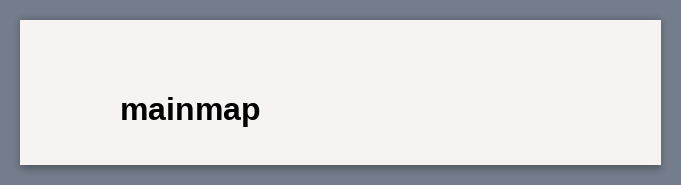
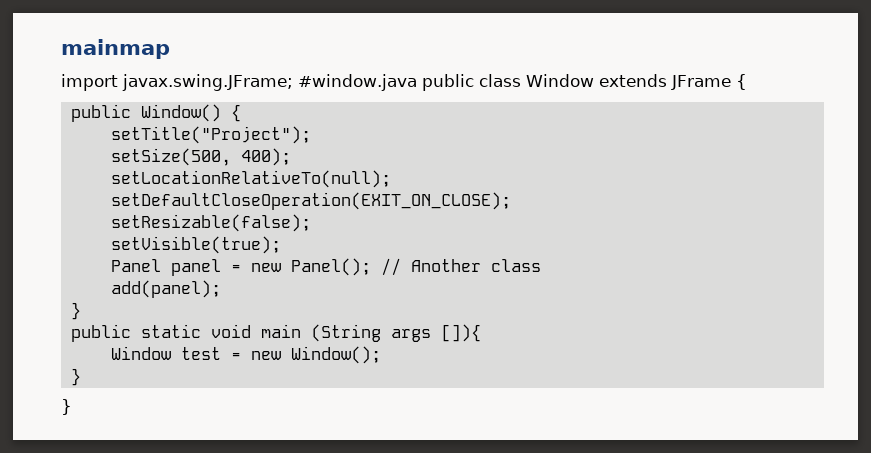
+ import javax.swing.JFrame; #window.java public class Window extends JFrame {
+ public Window() {
+ setTitle("Project");
+ setSize(500, 400);
+ setLocationRelativeTo(null);
+ setDefaultCloseOperation(EXIT_ON_CLOSE);
+ setResizable(false);
+ setVisible(true);
+ Panel panel = new Panel(); // Another class
+ add(panel);
+ }
+ public static void main (String args []){
+ Window test = new Window();
+ }
+ }

